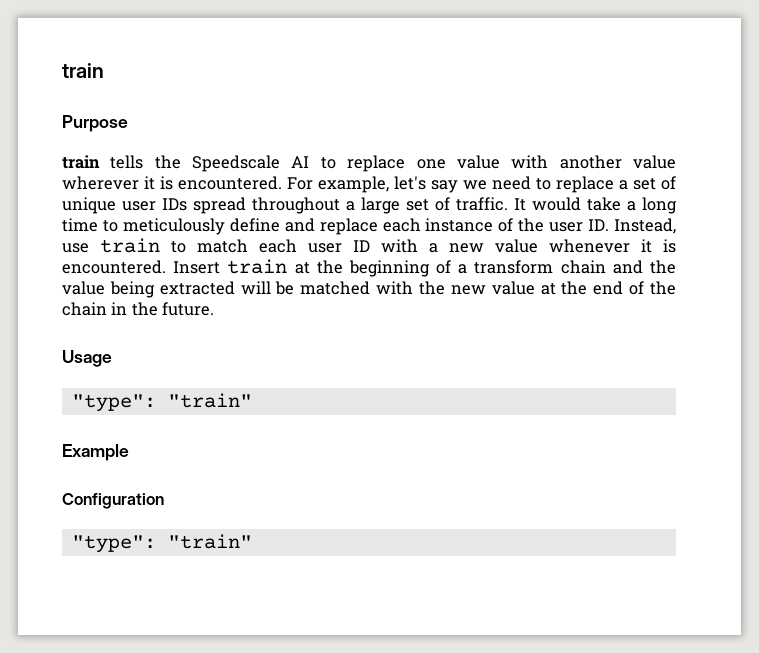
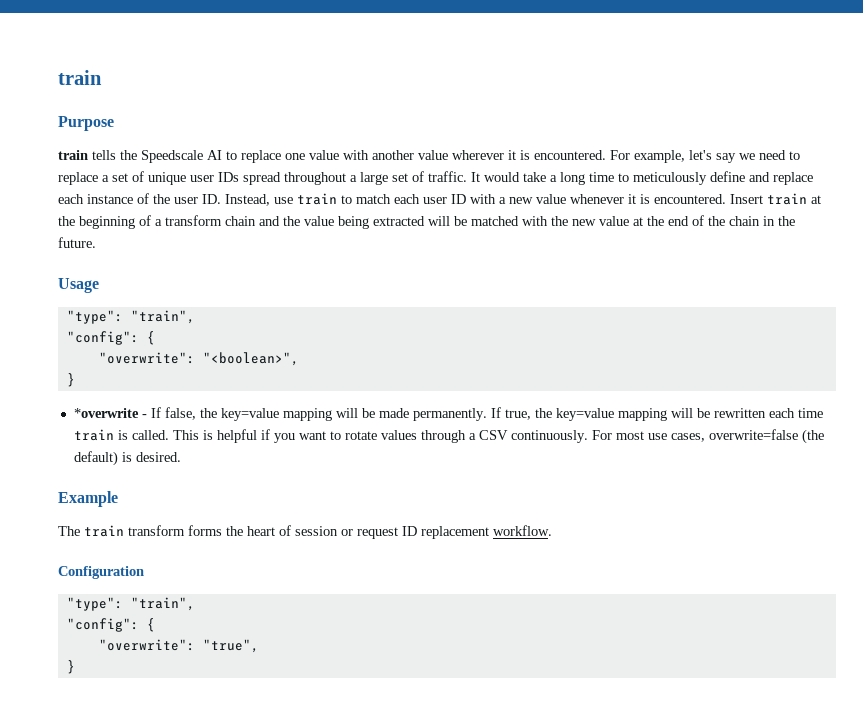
  Usage
- "type": "train"
+ "type": "train",
+ "config": {
+ "overwrite": "<boolean>",
+ }
+ *overwrite - If false, the key=value mapping will be made permanently. If true, the key=value mapping will be rewritten each time train is called. This is helpful if you want to rotate values through a CSV continuously. For most use cases, overwrite=false (the default) is desired.
  Example
+ The train transform forms the heart of session or request ID replacement workflow.
  Configuration
- "type": "train"
+ "type": "train",
+ "config": {
+ "overwrite": "true",
+ }

